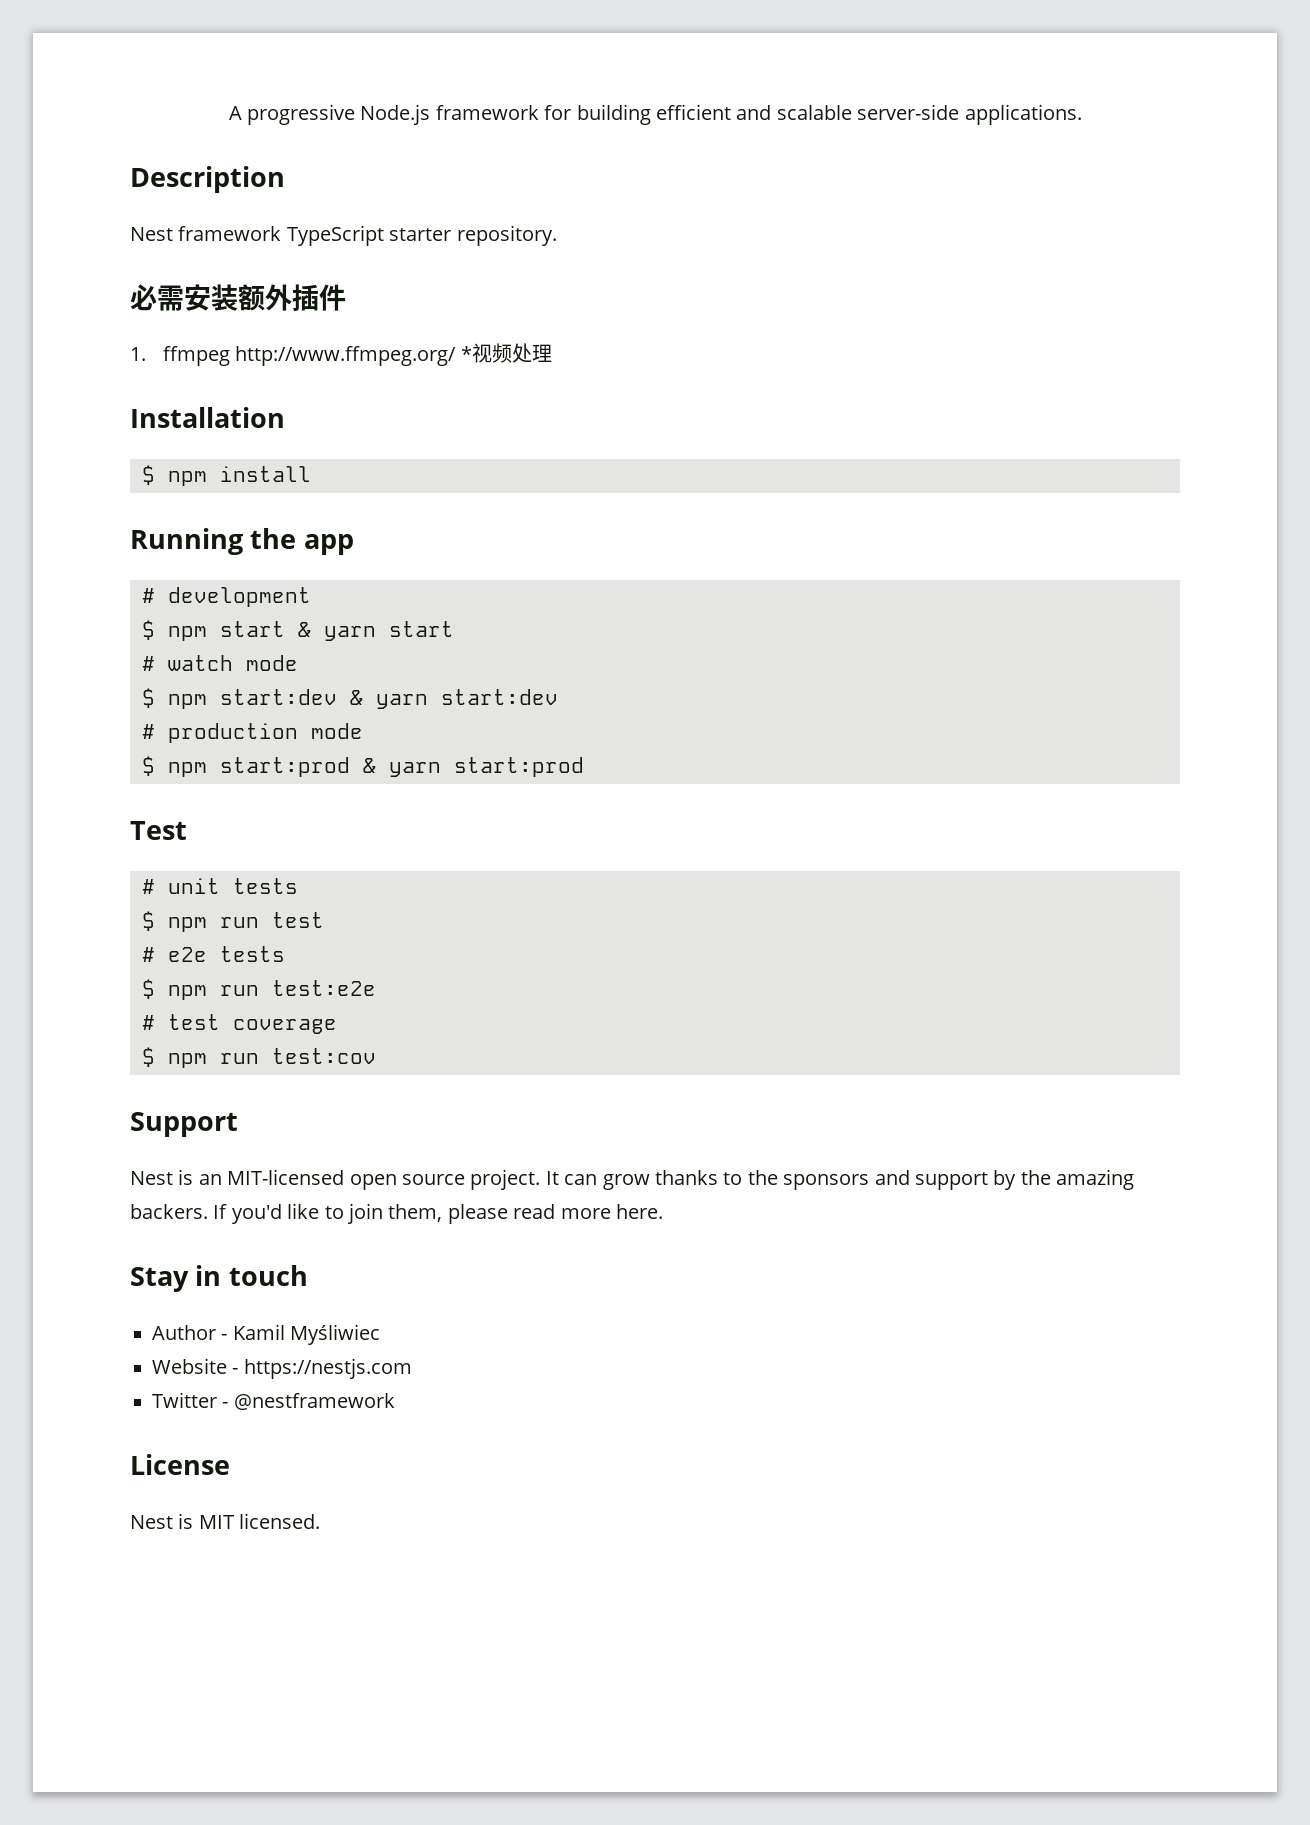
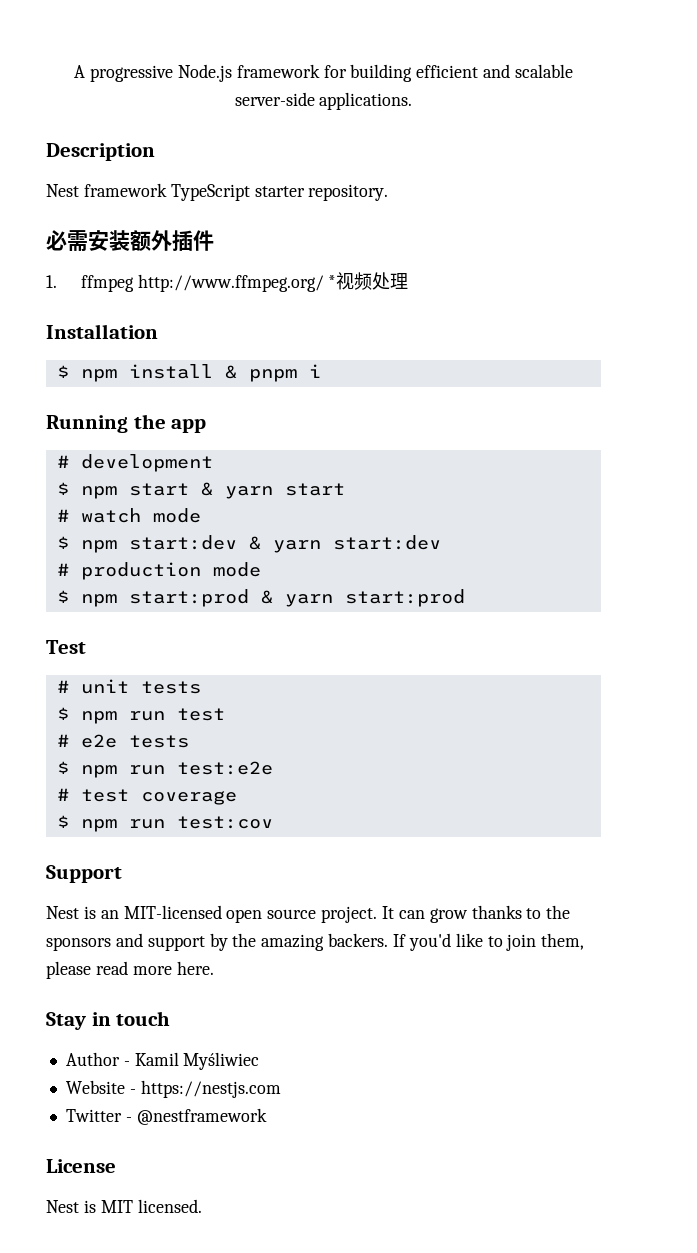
- $ npm install
+ $ npm install & pnpm i

